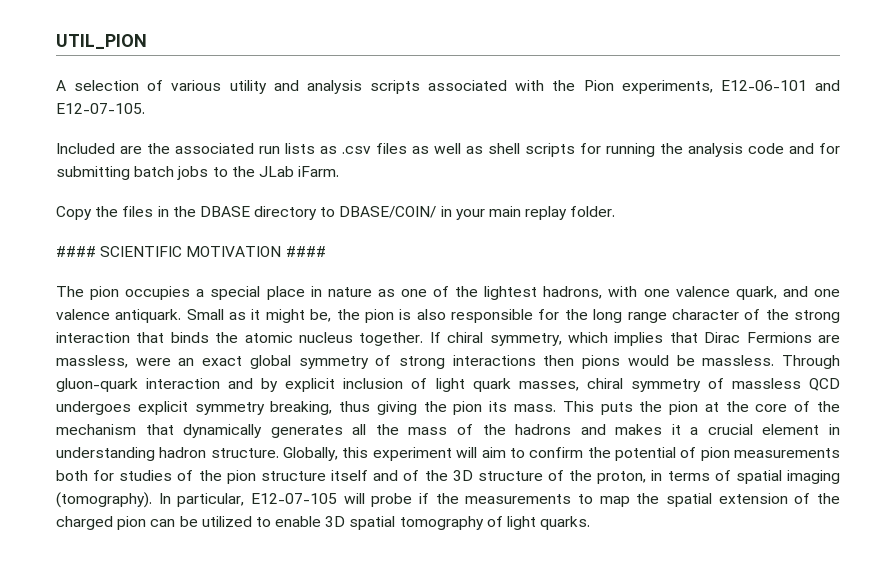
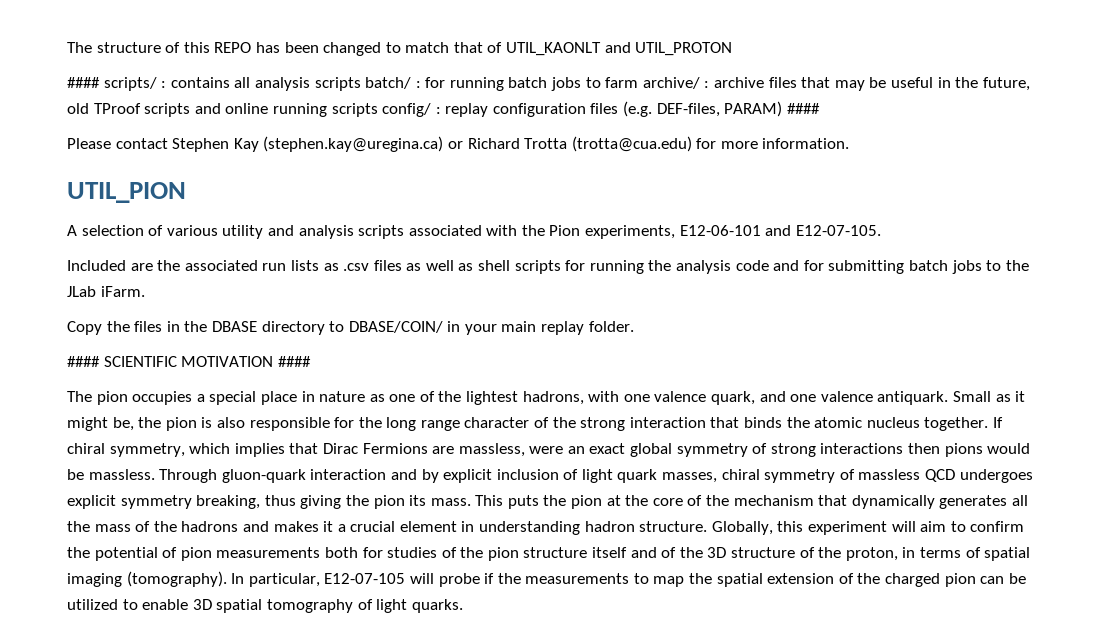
+ The structure of this REPO has been changed to match that of UTIL_KAONLT and UTIL_PROTON
+ #### scripts/ : contains all analysis scripts batch/ : for running batch jobs to farm archive/ : archive files that may be useful in the future, old TProof scripts and online running scripts config/ : replay configuration files (e.g. DEF-files, PARAM) ####
+ Please contact Stephen Kay (stephen.kay@uregina.ca) or Richard Trotta (trotta@cua.edu) for more information.

